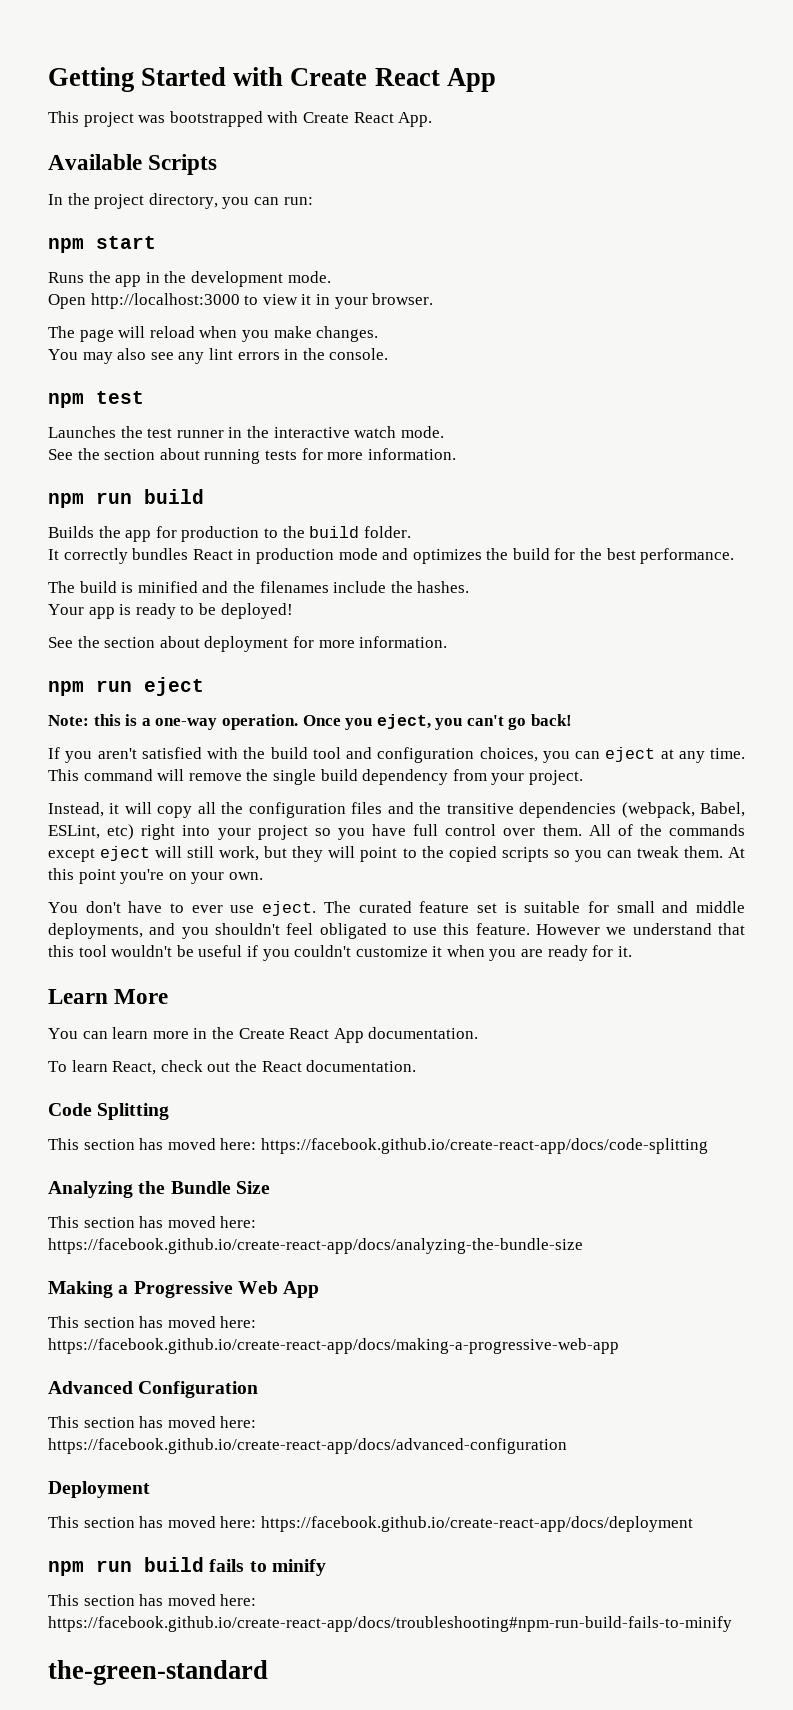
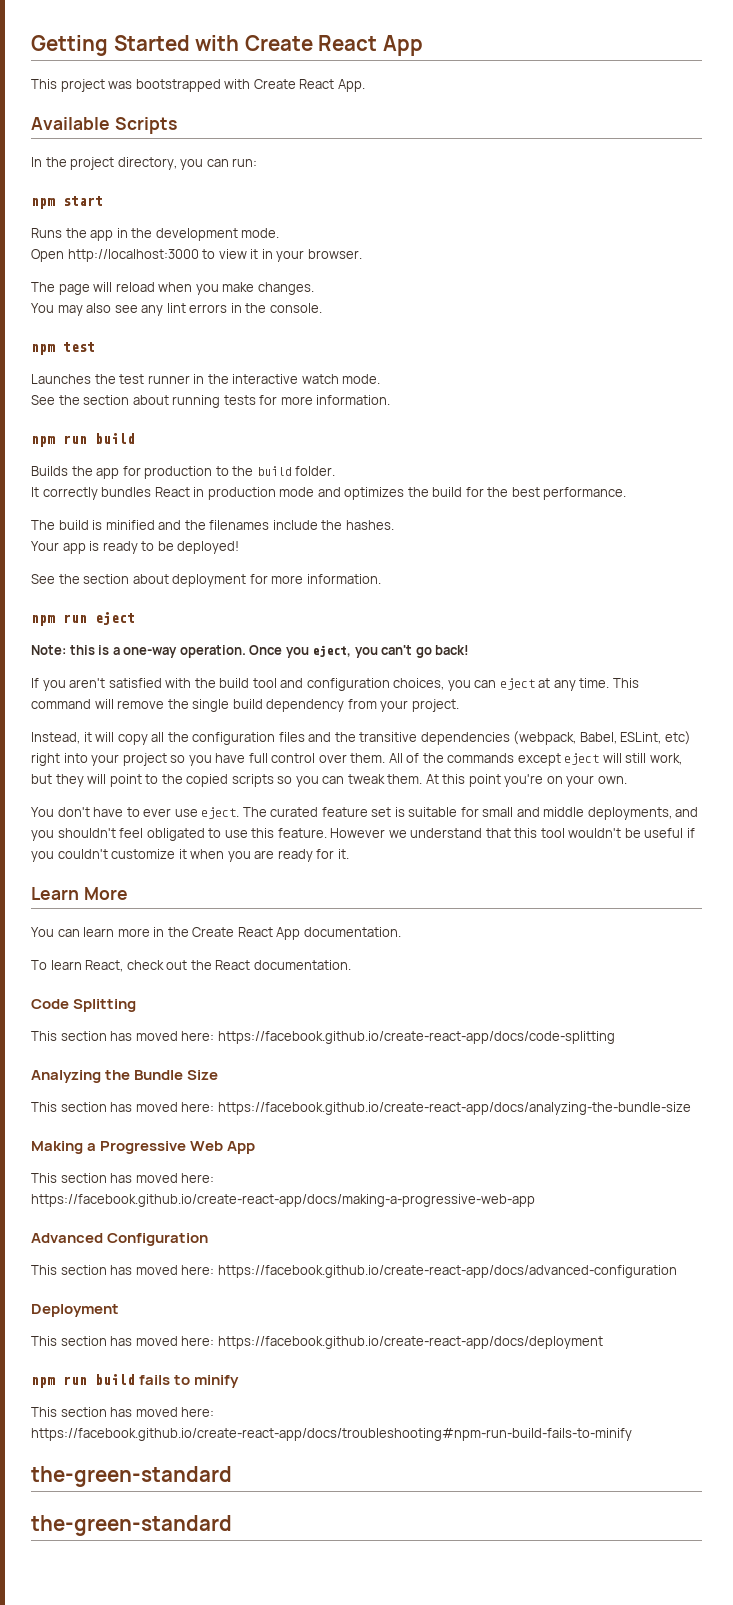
  This section has moved here: https://facebook.github.io/create-react-app/docs/troubleshooting#npm-run-build-fails-to-minify
+ the-green-standard

